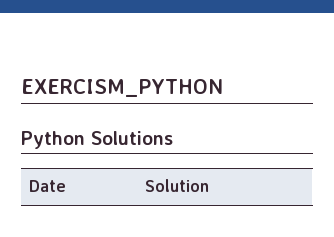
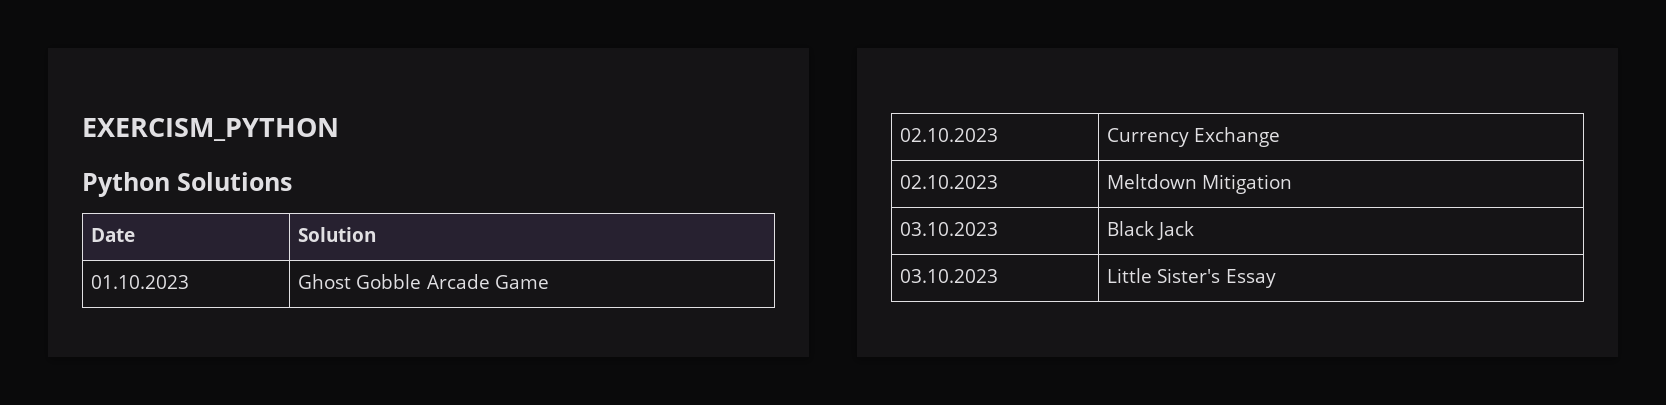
+ 01.10.2023 | Ghost Gobble Arcade Game
+ 02.10.2023 | Currency Exchange
+ 02.10.2023 | Meltdown Mitigation
+ 03.10.2023 | Black Jack
+ 03.10.2023 | Little Sister's Essay

